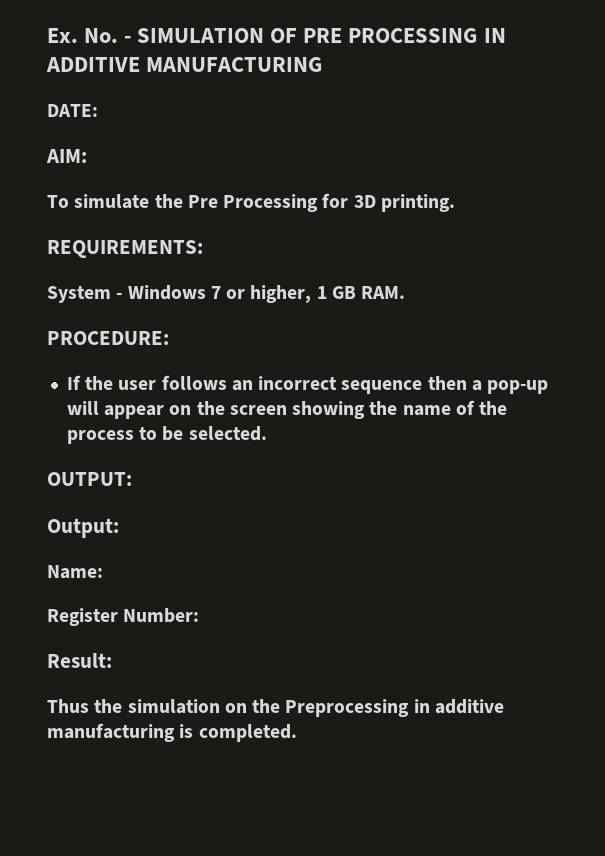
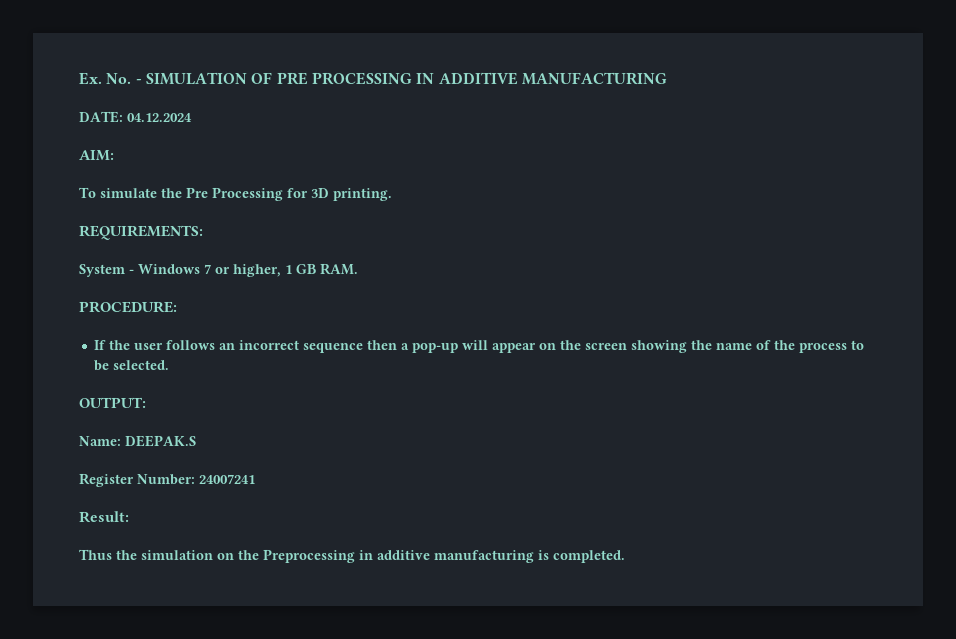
- DATE:
+ DATE: 04.12.2024
- Output:
- Name:
+ Name: DEEPAK.S
- Register Number:
+ Register Number: 24007241

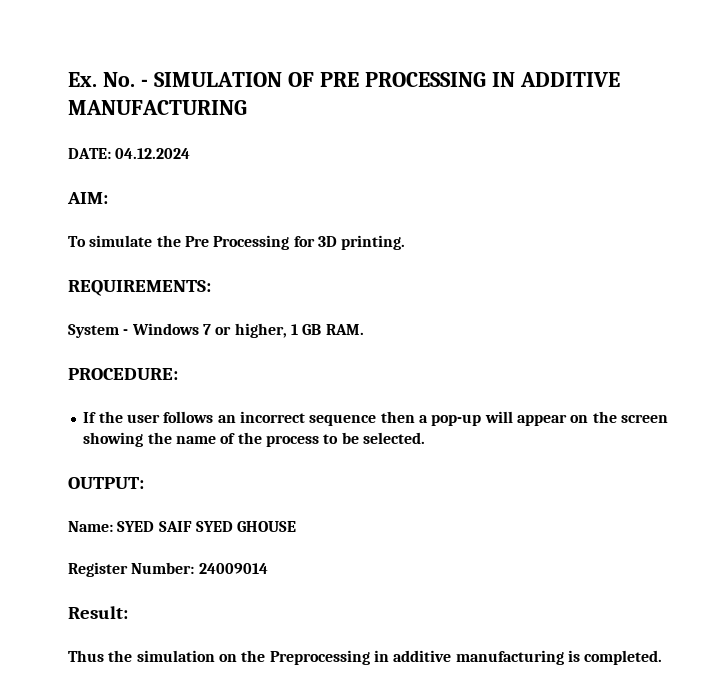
- Name: DEEPAK.S
+ Name: SYED SAIF SYED GHOUSE
- Register Number: 24007241
+ Register Number: 24009014

